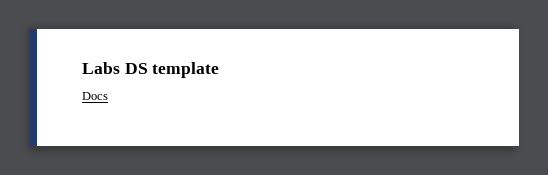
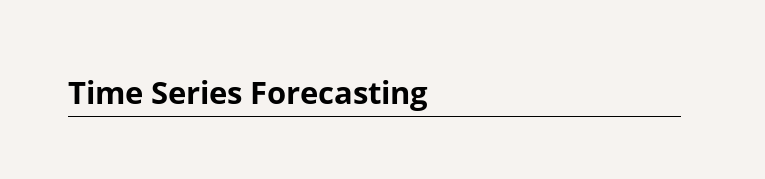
- Labs DS template
- Docs
+ Time Series Forecasting

